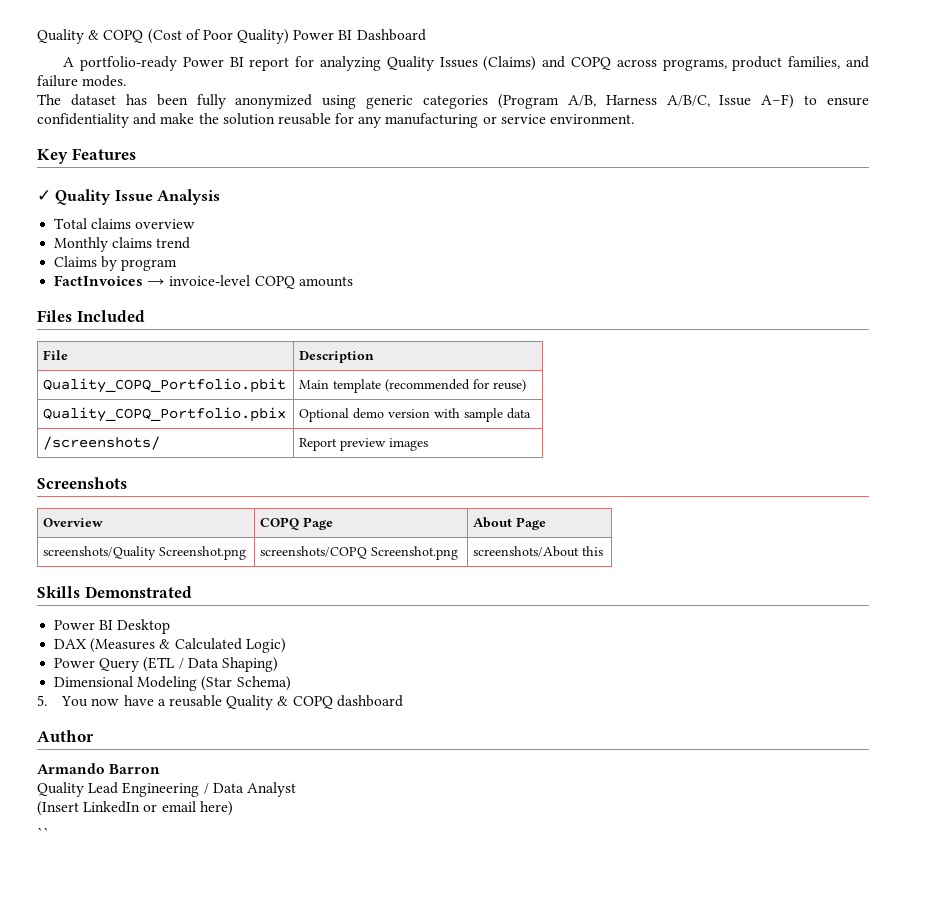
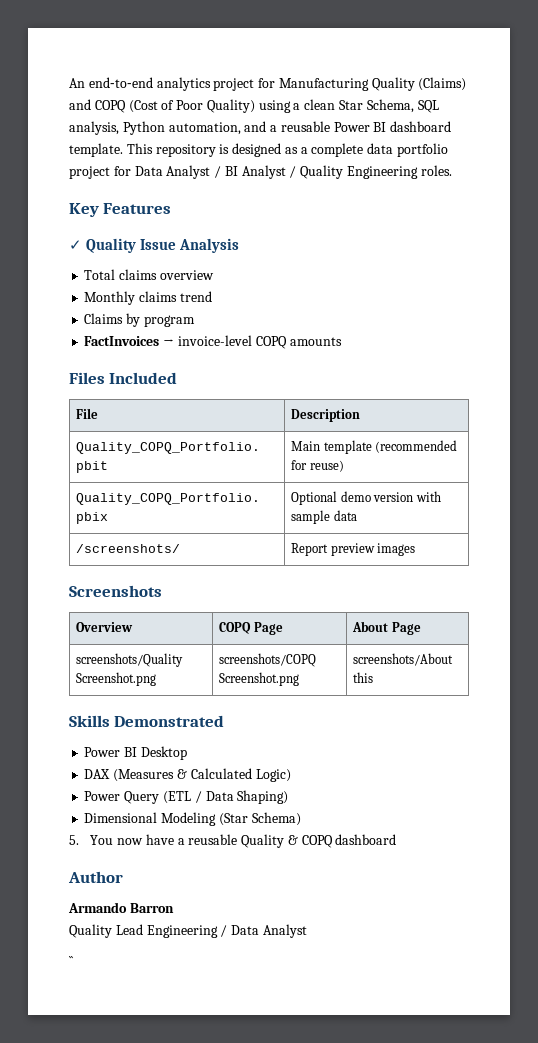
- Quality & COPQ (Cost of Poor Quality) Power BI Dashboard
- A portfolio-ready Power BI report for analyzing Quality Issues (Claims) and COPQ across programs, product families, and failure modes.
- The dataset has been fully anonymized using generic categories (Program A/B, Harness A/B/C, Issue A–F) to ensure confidentiality and make the solution reusable for any manufacturing or service environment.
+ An end‑to‑end analytics project for Manufacturing Quality (Claims) and COPQ (Cost of Poor Quality) using a clean Star Schema, SQL analysis, Python automation, and a reusable Power BI dashboard template. This repository is designed as a complete data portfolio project for Data Analyst / BI Analyst / Quality Engineering roles.
- (Insert LinkedIn or email here)

